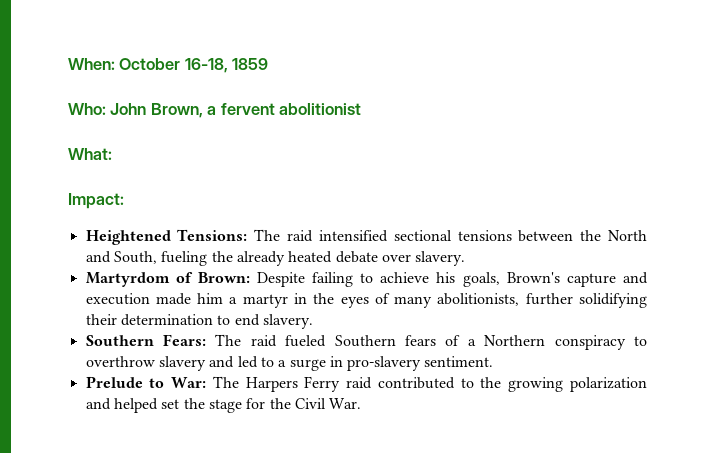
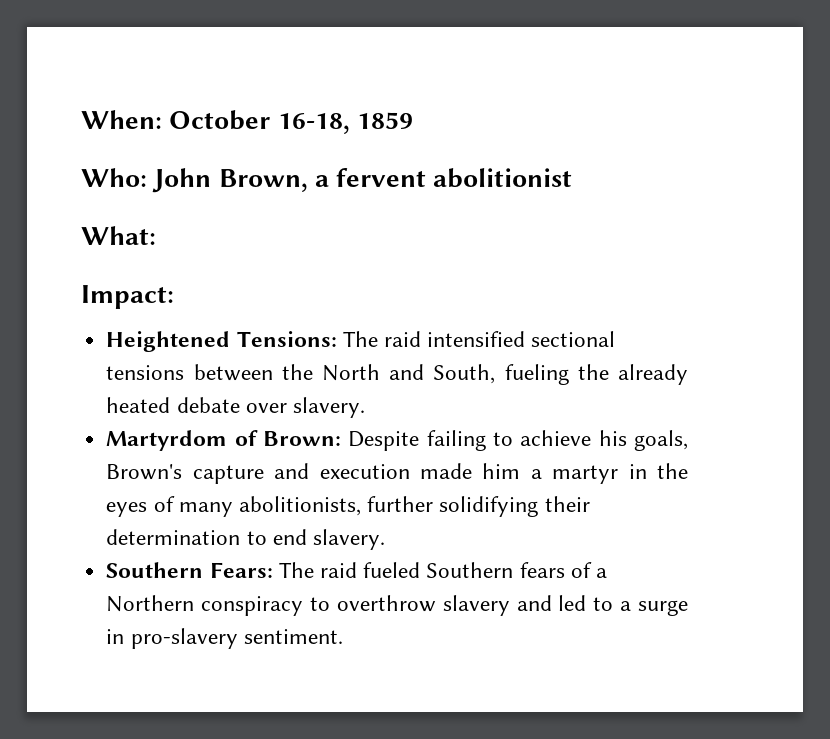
- Prelude to War: The Harpers Ferry raid contributed to the growing polarization and helped set the stage for the Civil War.

